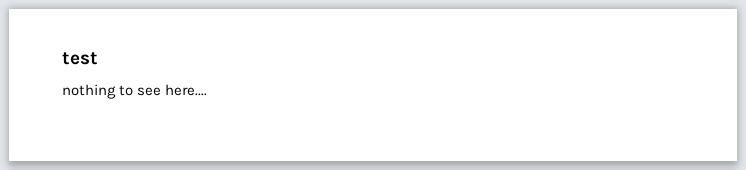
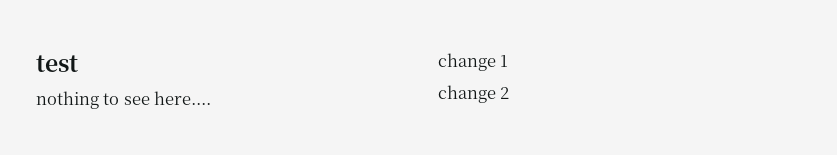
+ change 1
+ change 2

